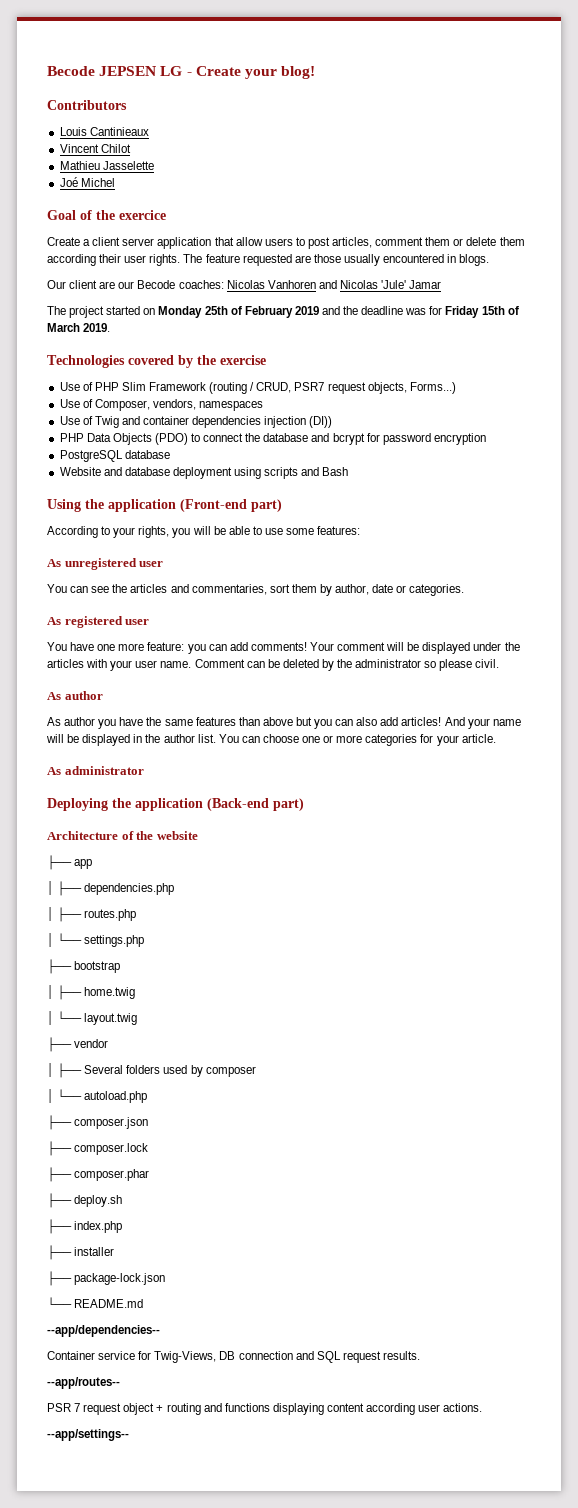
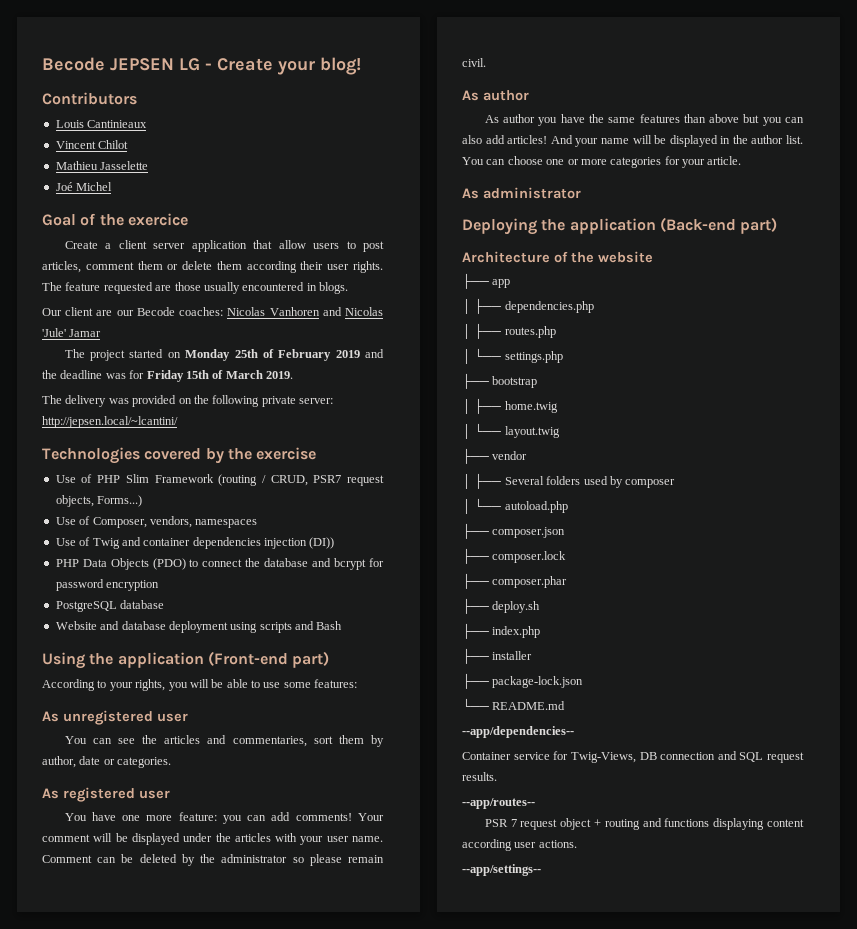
+ The delivery was provided on the following private server: http://jepsen.local/~lcantini/
- Comment can be deleted by the administrator so please civil.
+ Comment can be deleted by the administrator so please remain civil.

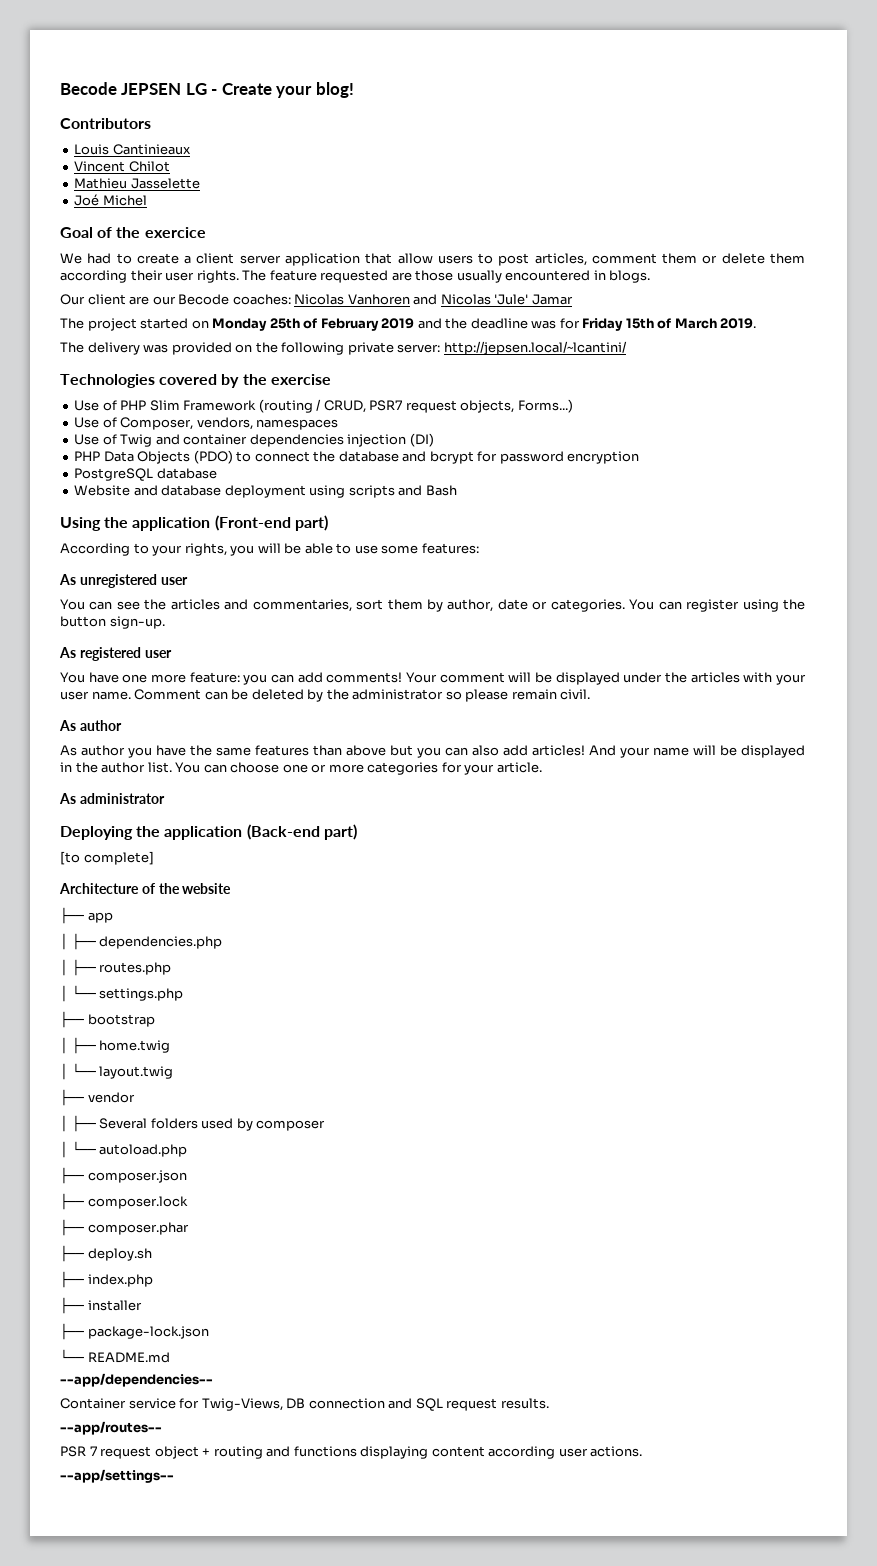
- Create a client server application that allow users to post articles, comment them or delete them according their user rights.
+ We had to create a client server application that allow users to post articles, comment them or delete them according their user rights.
- Use of Twig and container dependencies injection (DI))
+ Use of Twig and container dependencies injection (DI)
+ You can register using the button sign-up.
+ [to complete]

